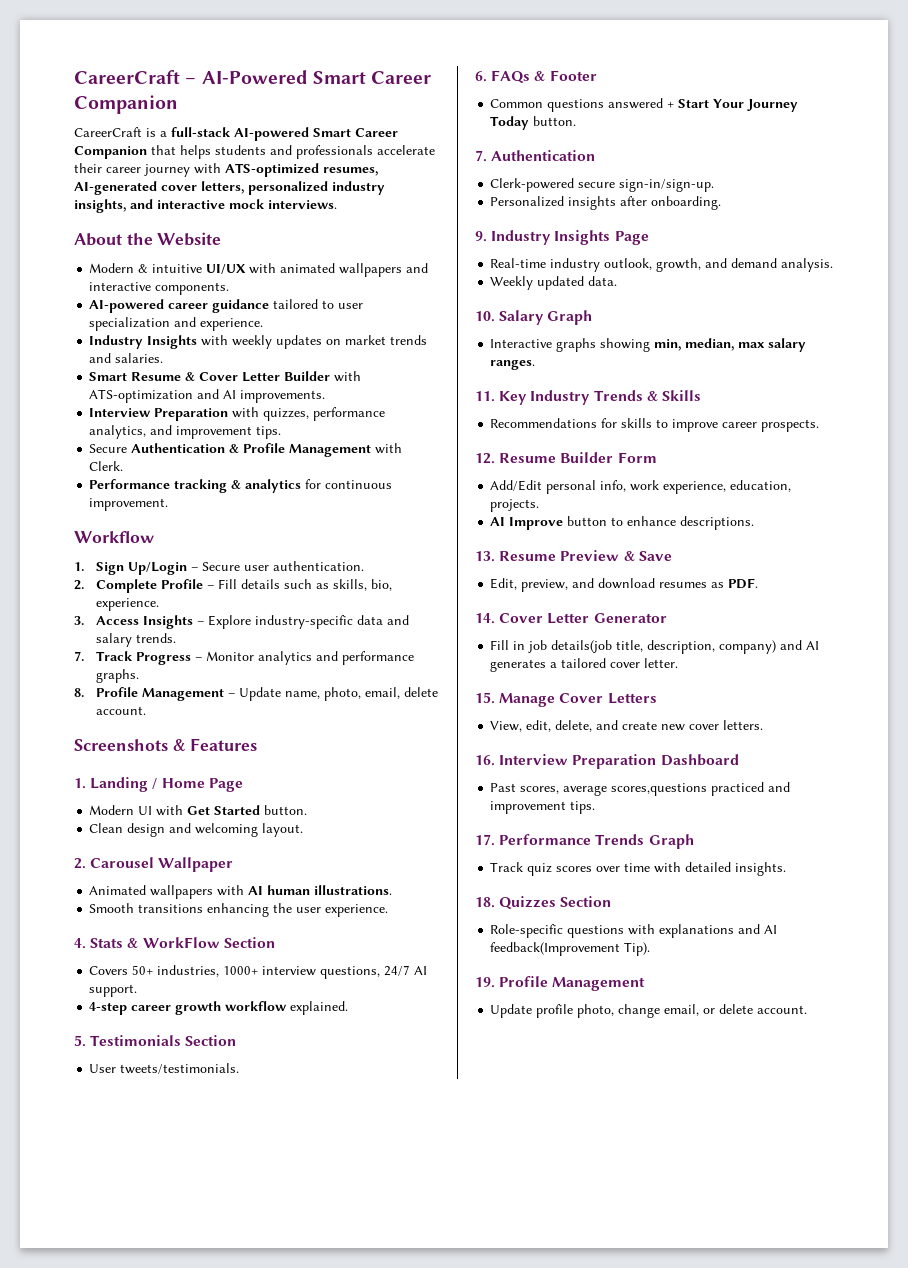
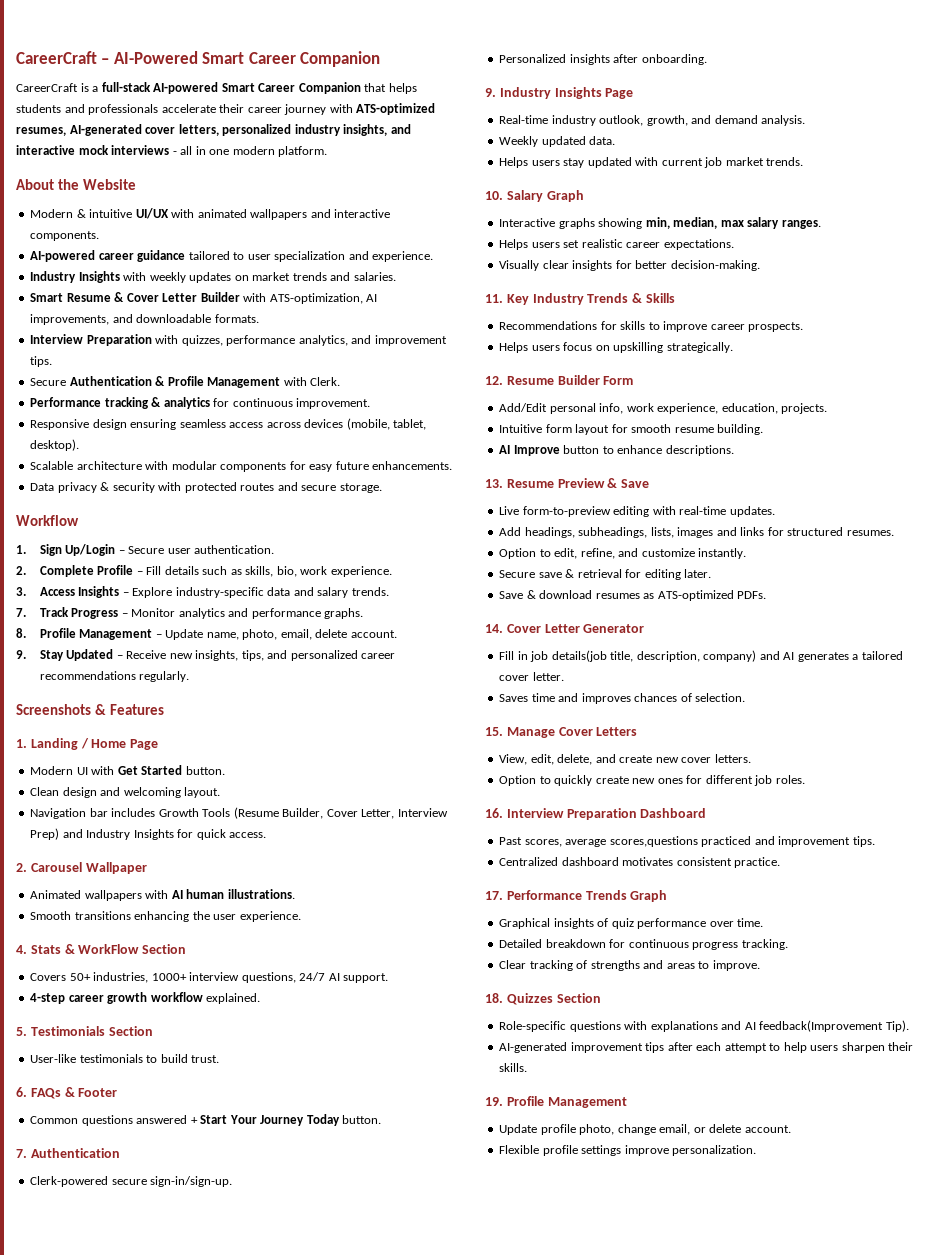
- CareerCraft is a full-stack AI-powered Smart Career Companion that helps students and professionals accelerate their career journey with ATS-optimized resumes, AI-generated cover letters, personalized industry insights, and interactive mock interviews.
+ CareerCraft is a full-stack AI-powered Smart Career Companion that helps students and professionals accelerate their career journey with ATS-optimized resumes, AI-generated cover letters, personalized industry insights, and interactive mock interviews - all in one modern platform.
- Smart Resume & Cover Letter Builder with ATS-optimization and AI improvements.
+ Smart Resume & Cover Letter Builder with ATS-optimization, AI improvements, and downloadable formats.
+ Responsive design ensuring seamless access across devices (mobile, tablet, desktop).
+ Scalable architecture with modular components for easy future enhancements.
+ Data privacy & security with protected routes and secure storage.
- 2. Complete Profile – Fill details such as skills, bio, experience.
+ 2. Complete Profile – Fill details such as skills, bio, work experience.
+ 9. Stay Updated – Receive new insights, tips, and personalized career recommendations regularly.
+ Navigation bar includes Growth Tools (Resume Builder, Cover Letter, Interview Prep) and Industry Insights for quick access.
- User tweets/testimonials.
+ User-like testimonials to build trust.
+ Helps users stay updated with current job market trends.
+ Helps users set realistic career expectations.
+ Visually clear insights for better decision-making.
+ Helps users focus on upskilling strategically.
+ Intuitive form layout for smooth resume building.
- Edit, preview, and download resumes as PDF.
+ Live form-to-preview editing with real-time updates.
+ Add headings, subheadings, lists, images and links for structured resumes.
+ Option to edit, refine, and customize instantly.
+ Secure save & retrieval for editing later.
+ Save & download resumes as ATS-optimized PDFs.
+ Saves time and improves chances of selection.
+ Option to quickly create new ones for different job roles.
+ Centralized dashboard motivates consistent practice.
- Track quiz scores over time with detailed insights.
+ Graphical insights of quiz performance over time.
+ Detailed breakdown for continuous progress tracking.
+ Clear tracking of strengths and areas to improve.
+ AI-generated improvement tips after each attempt to help users sharpen their skills.
+ Flexible profile settings improve personalization.

